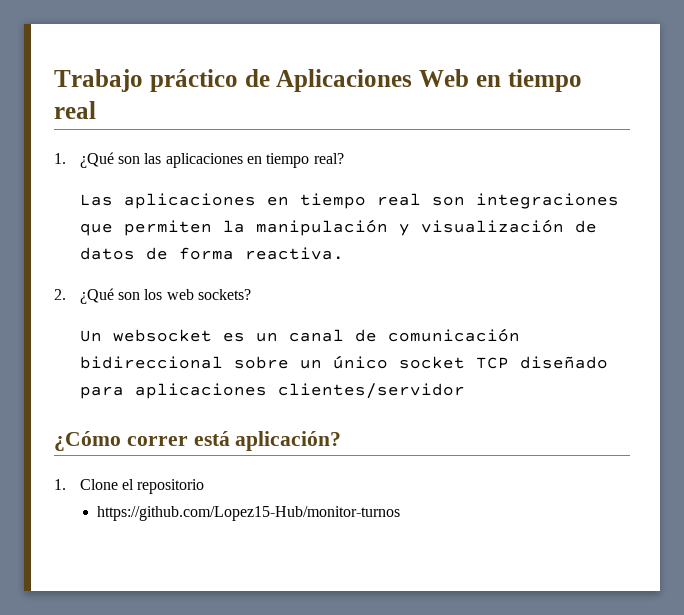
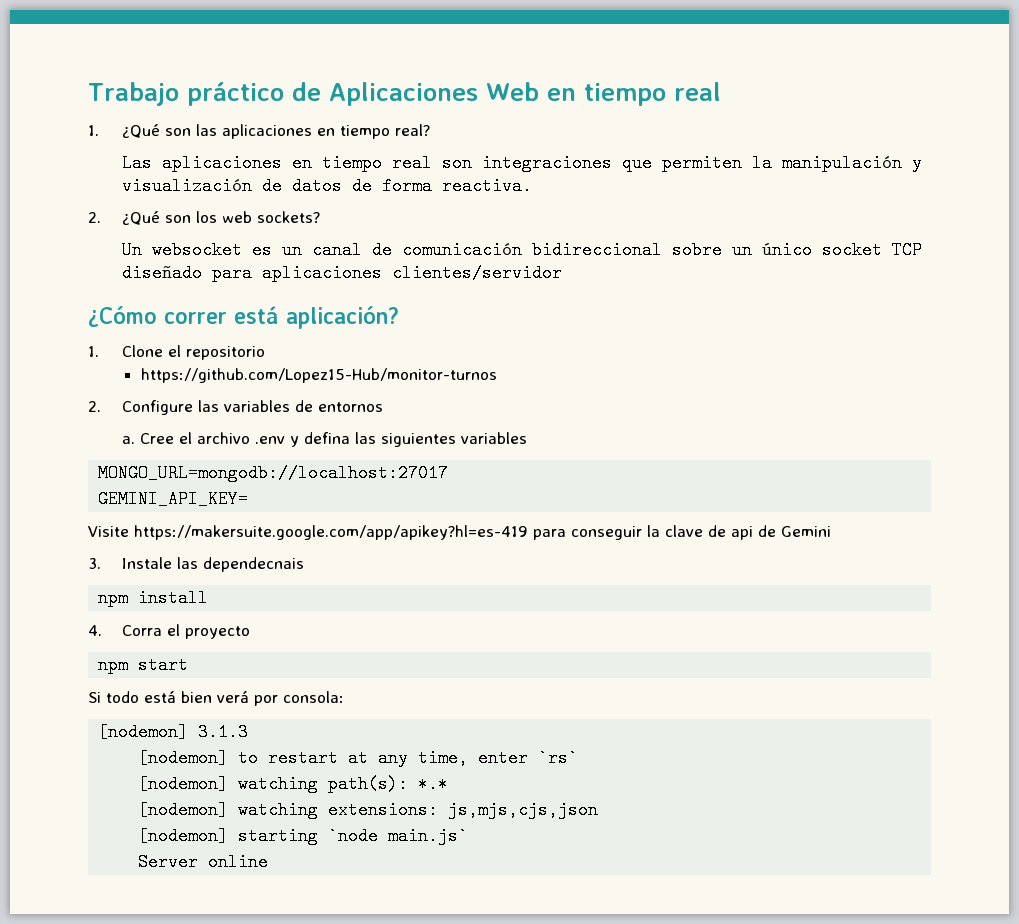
+ 2. Configure las variables de entornos
+ a. Cree el archivo .env y defina las siguientes variables
+ MONGO_URL=mongodb://localhost:27017
+ GEMINI_API_KEY=
+ Visite https://makersuite.google.com/app/apikey?hl=es-419 para conseguir la clave de api de Gemini
+ 3. Instale las dependecnais
+ npm install
+ 4. Corra el proyecto
+ npm start
+ Si todo está bien verá por consola:
+ [nodemon] 3.1.3
+ [nodemon] to restart at any time, enter `rs`
+ [nodemon] watching path(s): *.*
+ [nodemon] watching extensions: js,mjs,cjs,json
+ [nodemon] starting `node main.js`
+ Server online

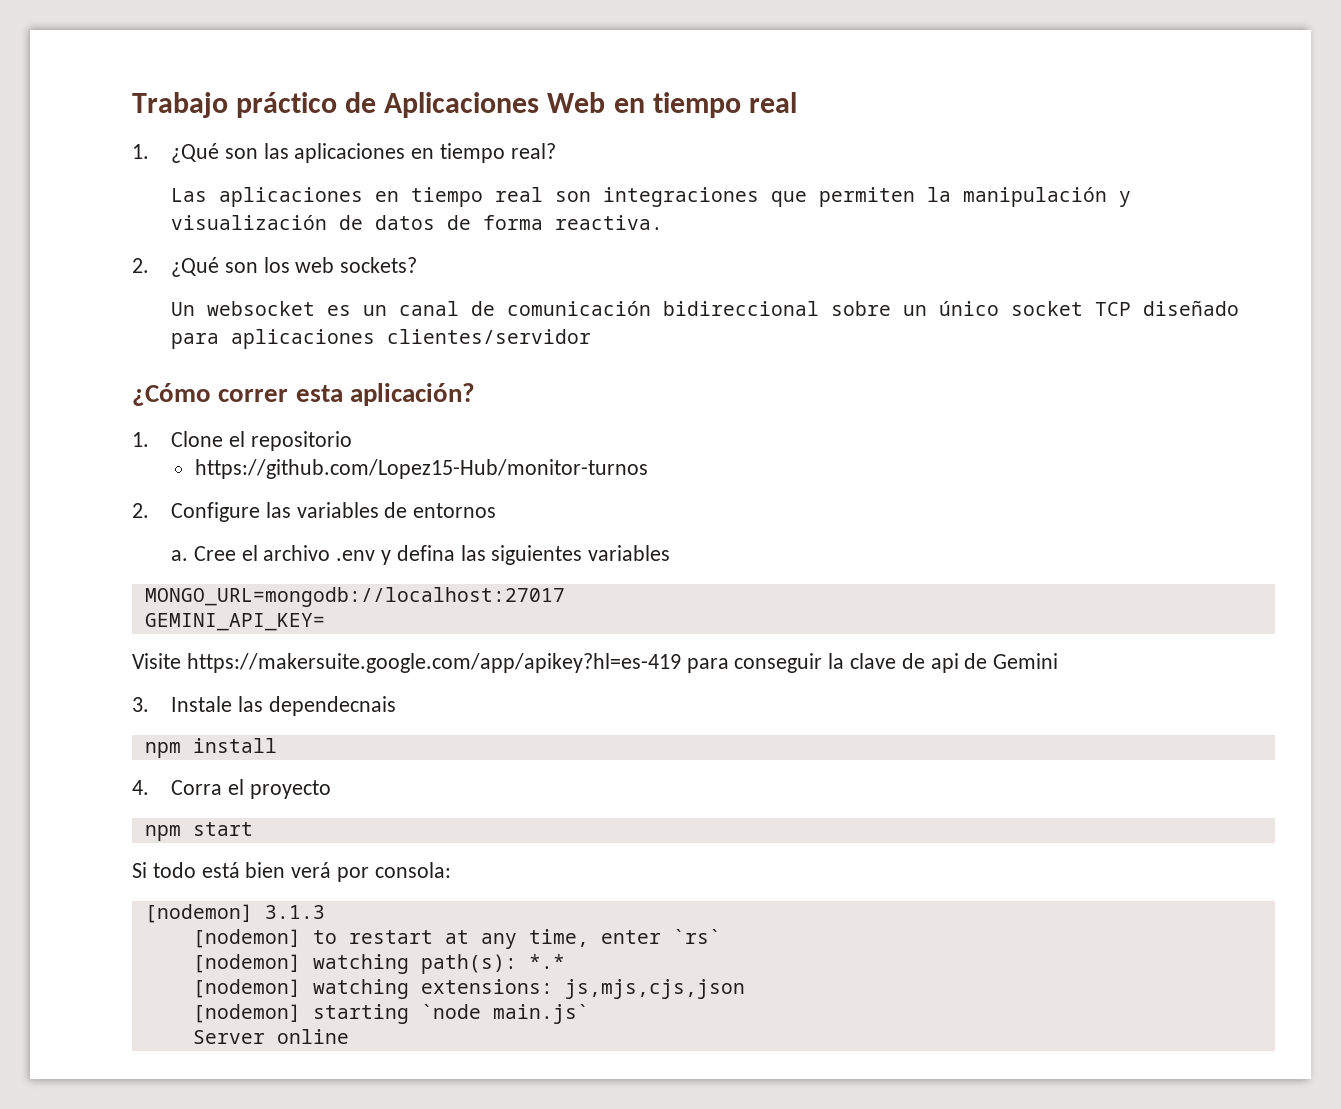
- ¿Cómo correr está aplicación?
+ ¿Cómo correr esta aplicación?

